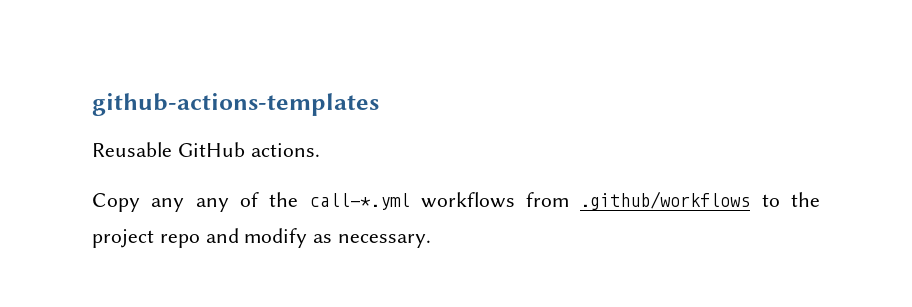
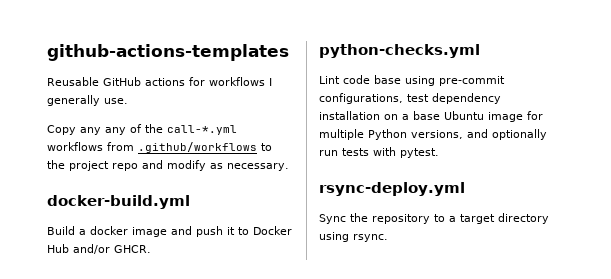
- Reusable GitHub actions.
+ Reusable GitHub actions for workflows I generally use.
+ docker-build.yml
+ Build a docker image and push it to Docker Hub and/or GHCR.
+ python-checks.yml
+ Lint code base using pre-commit configurations, test dependency installation on a base Ubuntu image for multiple Python versions, and optionally run tests with pytest.
+ rsync-deploy.yml
+ Sync the repository to a target directory using rsync.

